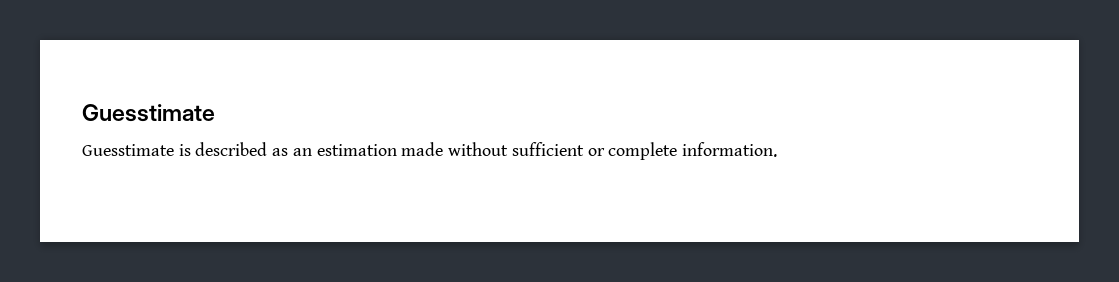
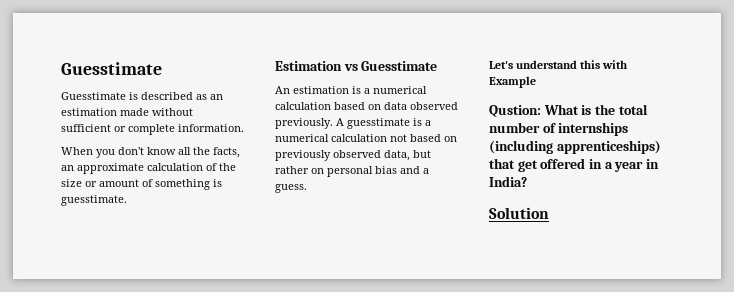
+ When you don't know all the facts, an approximate calculation of the size or amount of something is guesstimate.
+ Estimation vs Guesstimate
+ An estimation is a numerical calculation based on data observed previously. A guesstimate is a numerical calculation not based on previously observed data, but rather on personal bias and a guess.
+ Let's understand this with Example
+ Qustion: What is the total number of internships (including apprenticeships) that get offered in a year in India?
+ Solution

